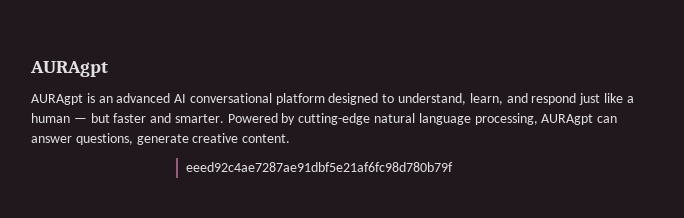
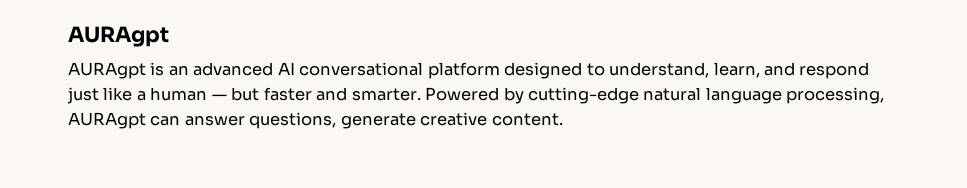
- eeed92c4ae7287ae91dbf5e21af6fc98d780b79f

